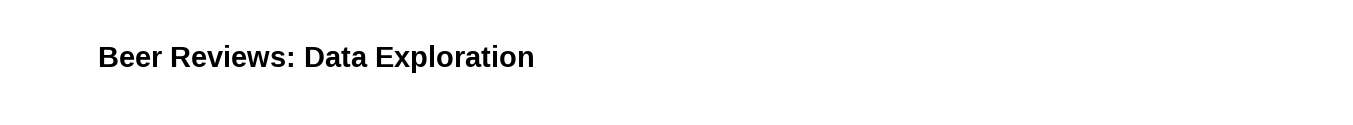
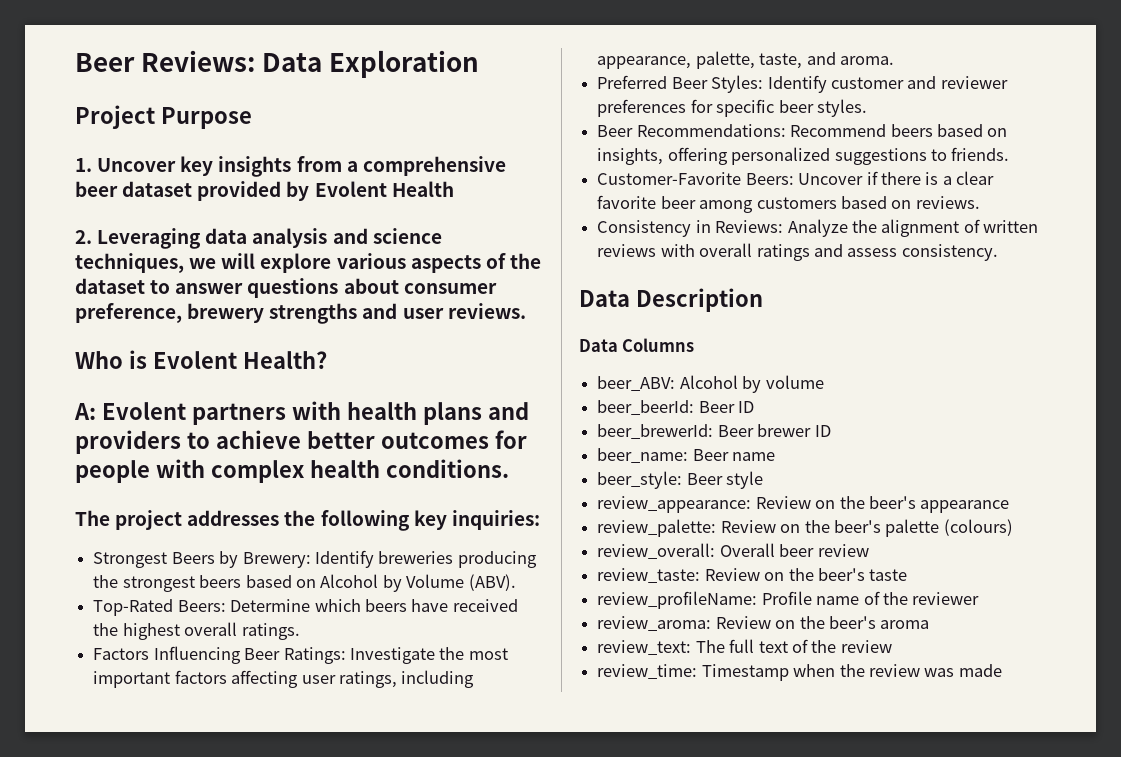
+ Project Purpose
+ 1. Uncover key insights from a comprehensive beer dataset provided by Evolent Health
+ 2. Leveraging data analysis and science techniques, we will explore various aspects of the dataset to answer questions about consumer preference, brewery strengths and user reviews.
+ Who is Evolent Health?
+ A: Evolent partners with health plans and providers to achieve better outcomes for people with complex health conditions.
+ The project addresses the following key inquiries:
+ Strongest Beers by Brewery: Identify breweries producing the strongest beers based on Alcohol by Volume (ABV).
+ Top-Rated Beers: Determine which beers have received the highest overall ratings.
+ Factors Influencing Beer Ratings: Investigate the most important factors affecting user ratings, including appearance, palette, taste, and aroma.
+ Preferred Beer Styles: Identify customer and reviewer preferences for specific beer styles.
+ Beer Recommendations: Recommend beers based on insights, offering personalized suggestions to friends.
+ Customer-Favorite Beers: Uncover if there is a clear favorite beer among customers based on reviews.
+ Consistency in Reviews: Analyze the alignment of written reviews with overall ratings and assess consistency.
+ Data Description
+ Data Columns
+ beer_ABV: Alcohol by volume
+ beer_beerId: Beer ID
+ beer_brewerId: Beer brewer ID
+ beer_name: Beer name
+ beer_style: Beer style
+ review_appearance: Review on the beer's appearance
+ review_palette: Review on the beer's palette (colours)
+ review_overall: Overall beer review
+ review_taste: Review on the beer's taste
+ review_profileName: Profile name of the reviewer
+ review_aroma: Review on the beer's aroma
+ review_text: The full text of the review
+ review_time: Timestamp when the review was made

